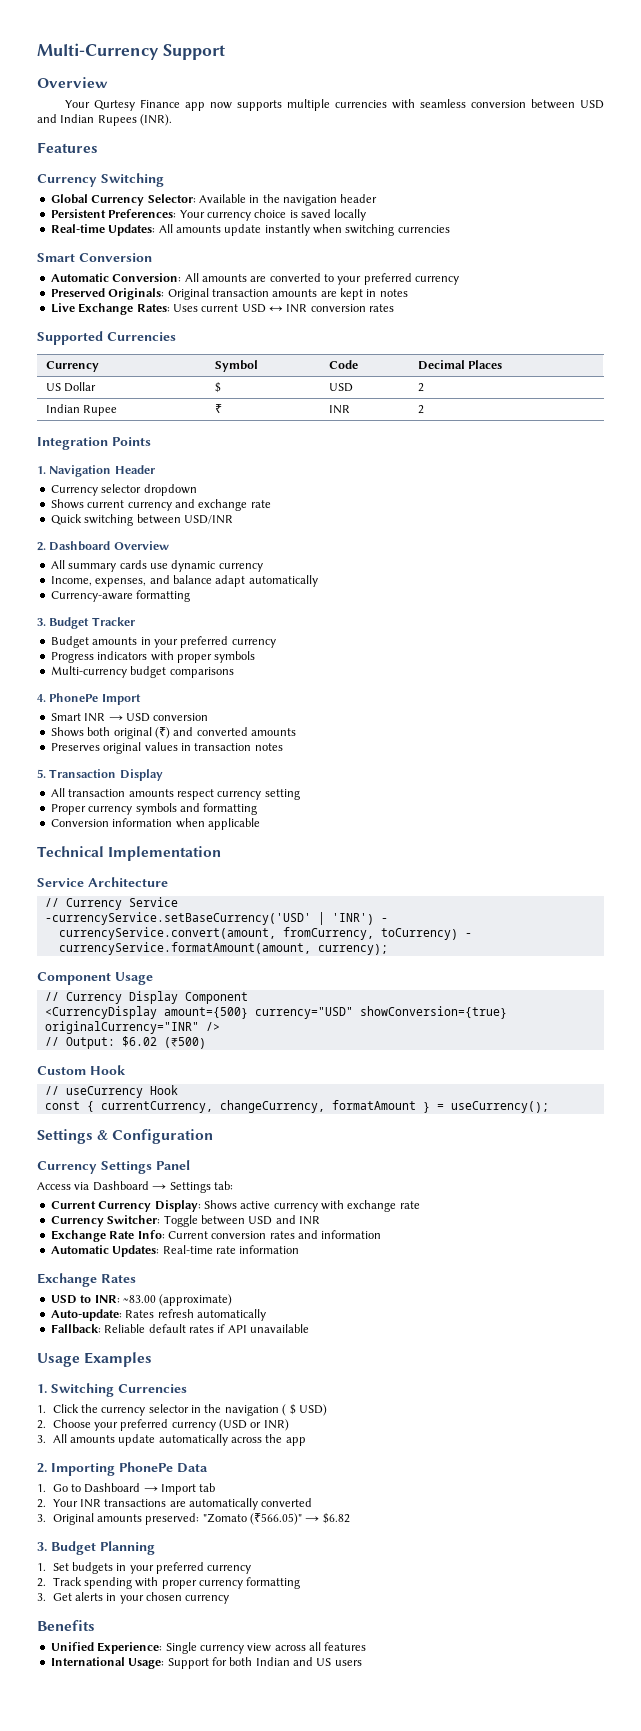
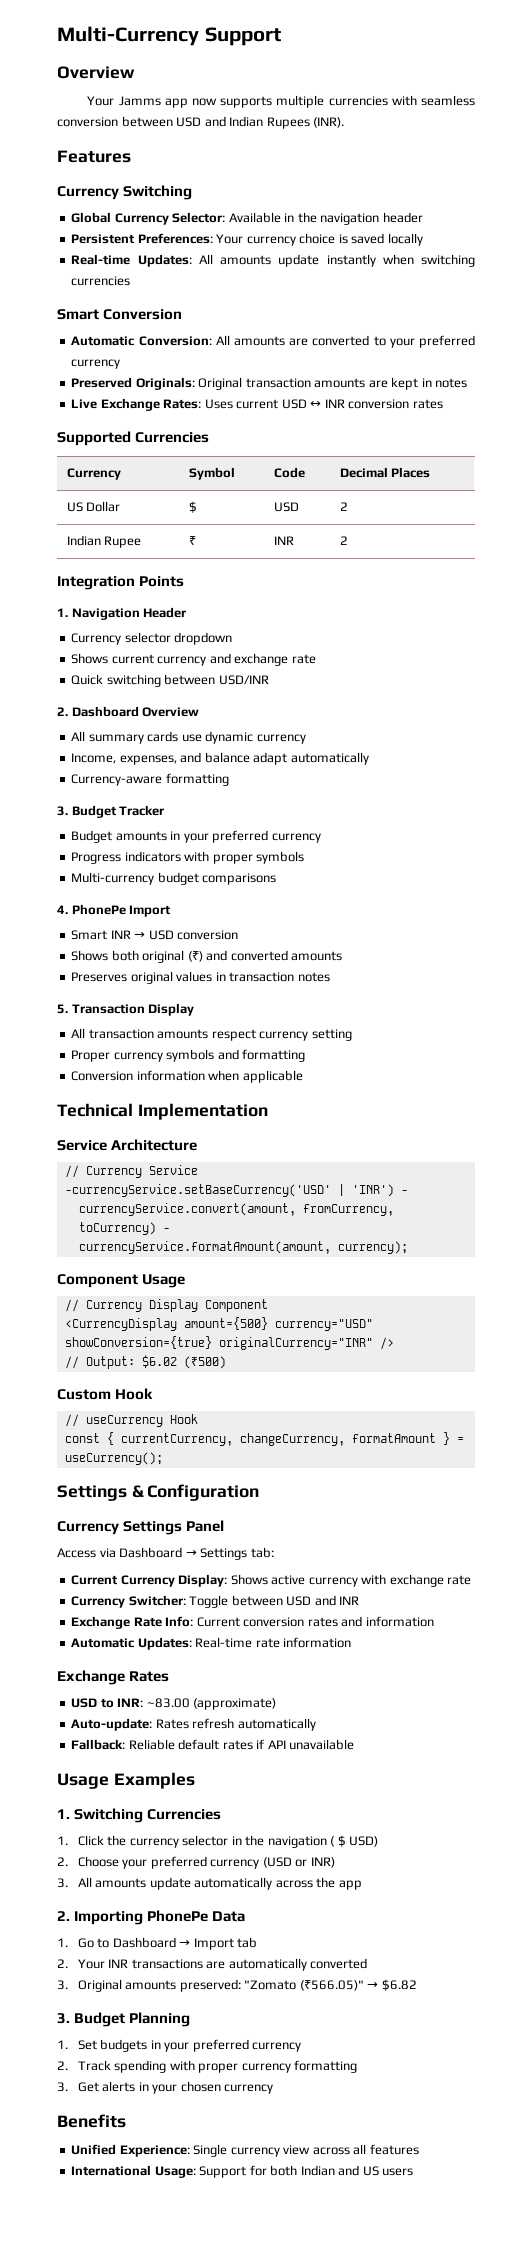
- Your Qurtesy Finance app now supports multiple currencies with seamless conversion between USD and Indian Rupees (INR).
+ Your Jamms app now supports multiple currencies with seamless conversion between USD and Indian Rupees (INR).

